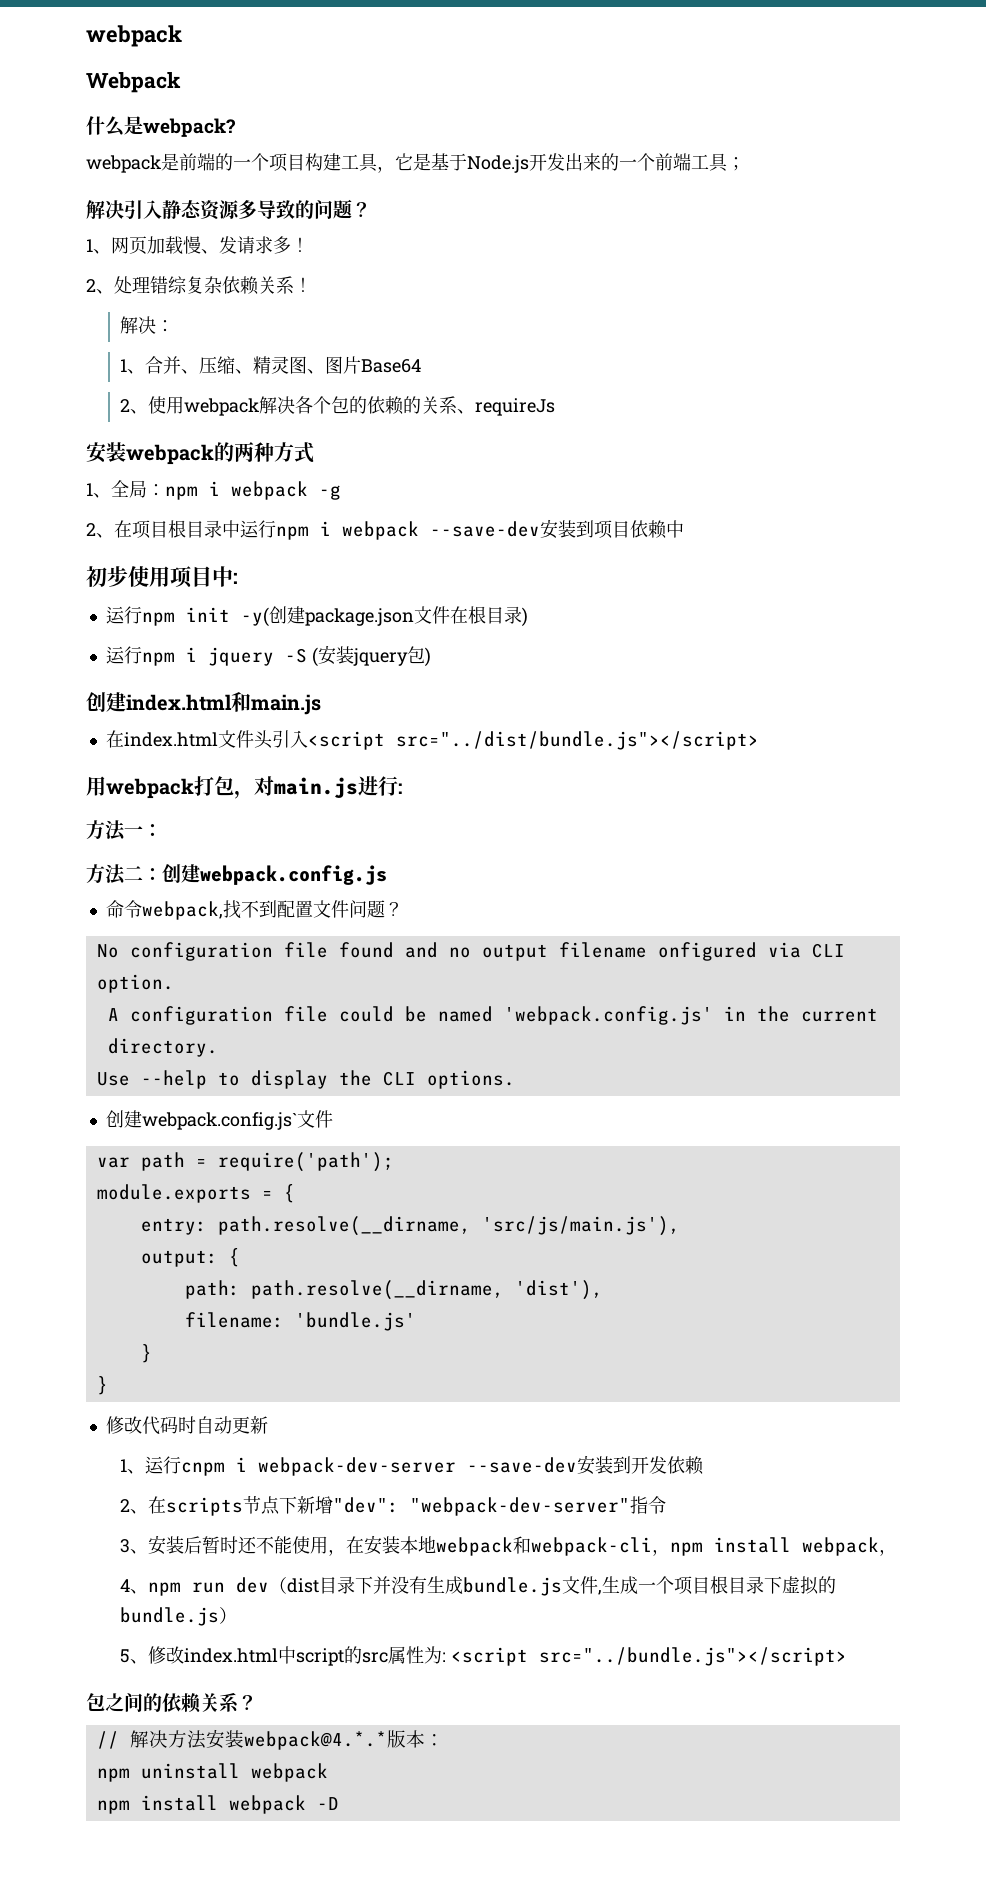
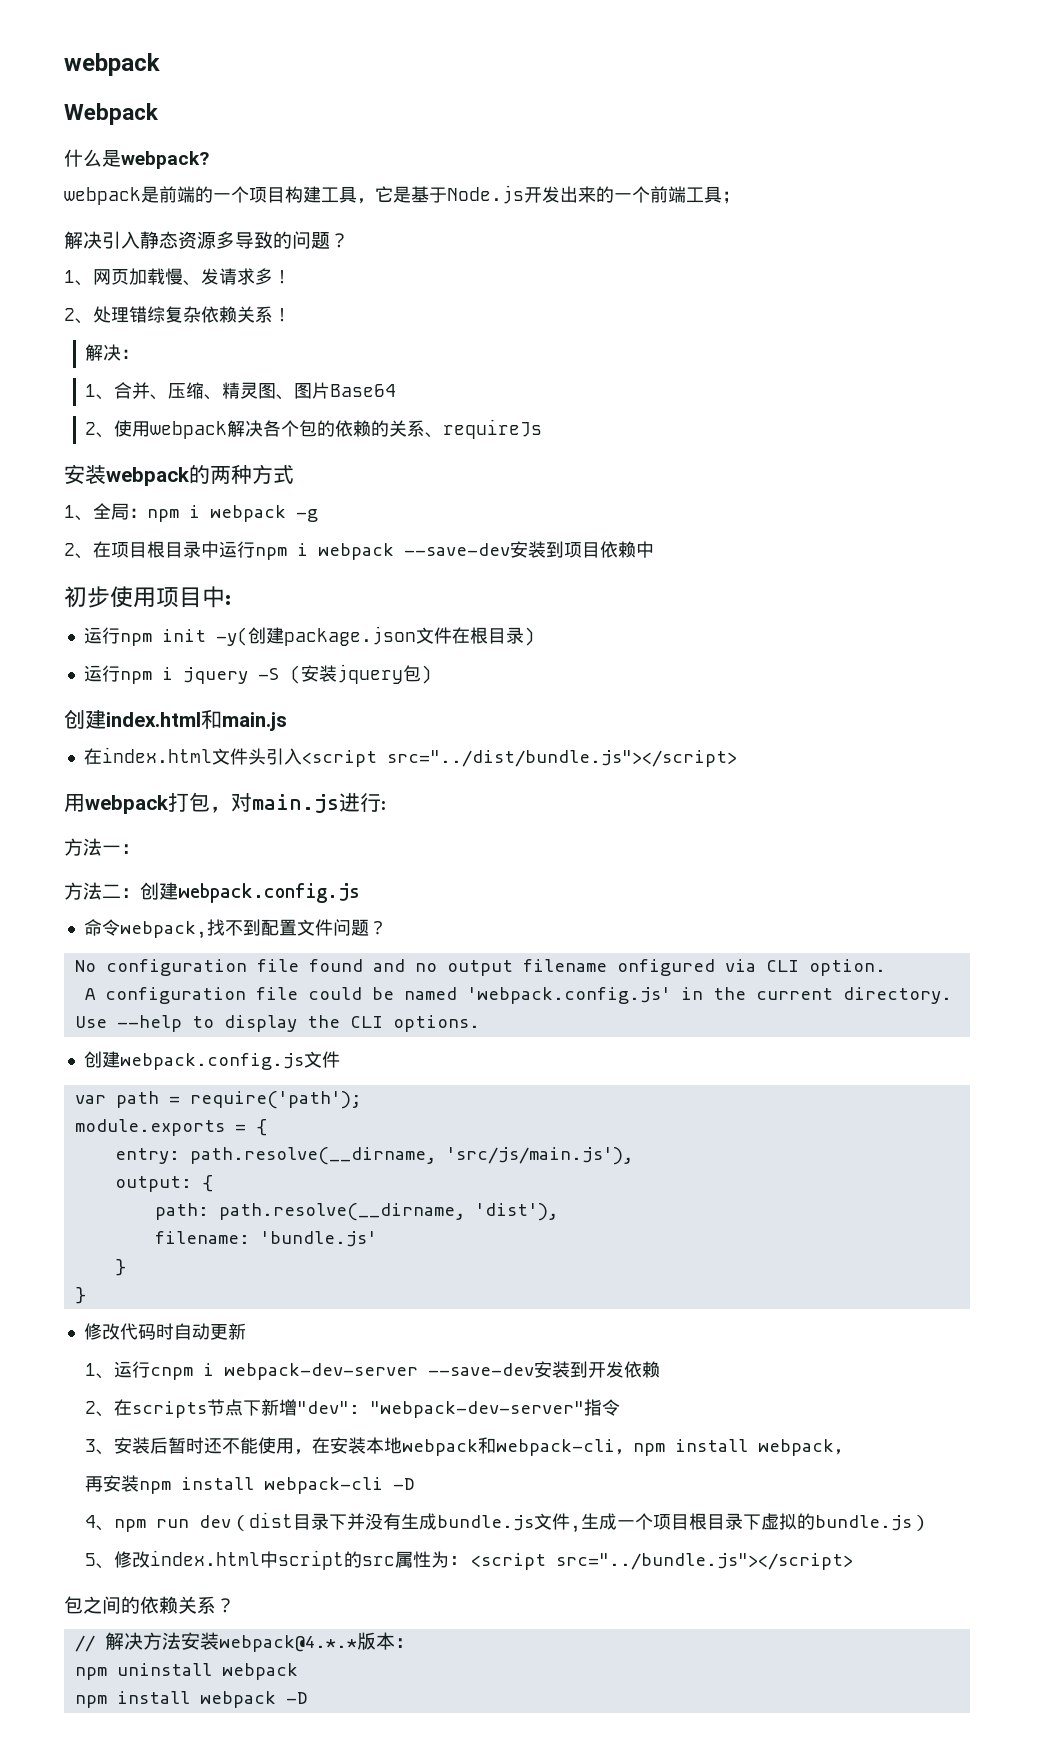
- 创建webpack.config.js`文件
+ 创建webpack.config.js文件
+ 再安装npm install webpack-cli -D

